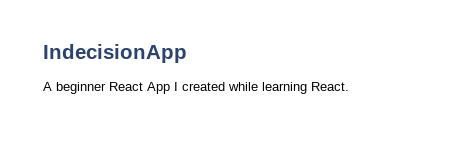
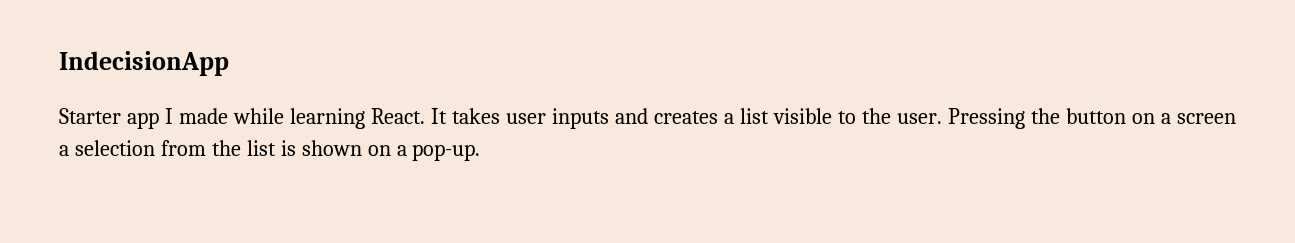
- A beginner React App I created while learning React.
+ Starter app I made while learning React. It takes user inputs and creates a list visible to the user. Pressing the button on a screen a selection from the list is shown on a pop-up.

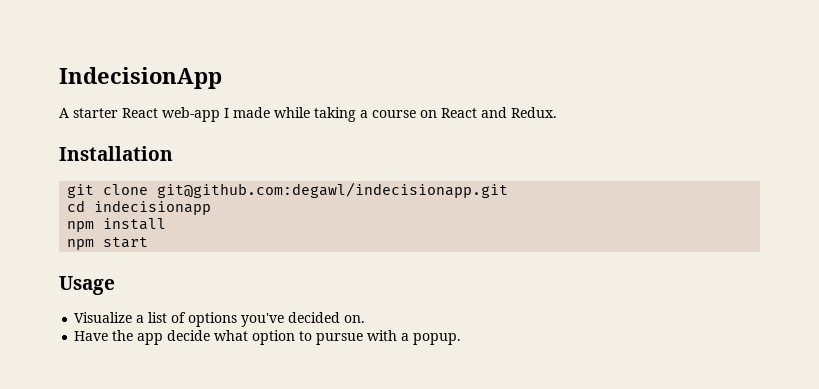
- Starter app I made while learning React. It takes user inputs and creates a list visible to the user. Pressing the button on a screen a selection from the list is shown on a pop-up.
+ A starter React web-app I made while taking a course on React and Redux.
+ Installation
+ git clone git@github.com:degawl/indecisionapp.git
+ cd indecisionapp
+ npm install
+ npm start
+ Usage
+ Visualize a list of options you've decided on.
+ Have the app decide what option to pursue with a popup.

